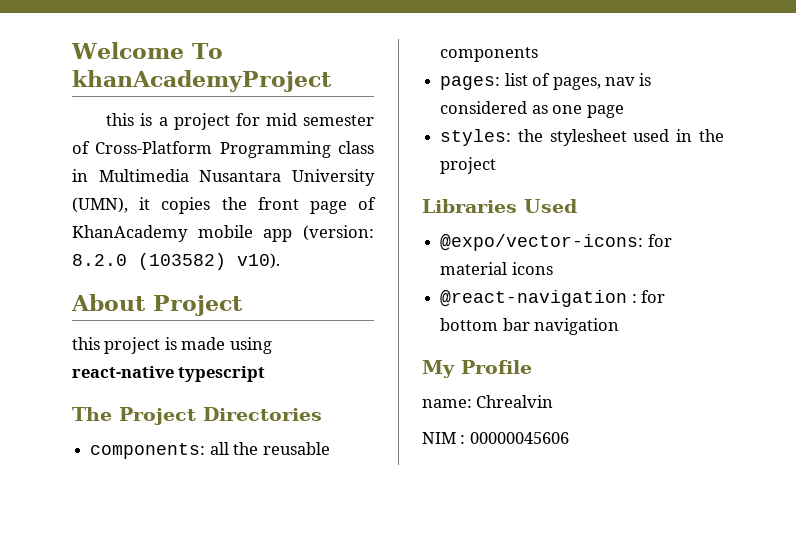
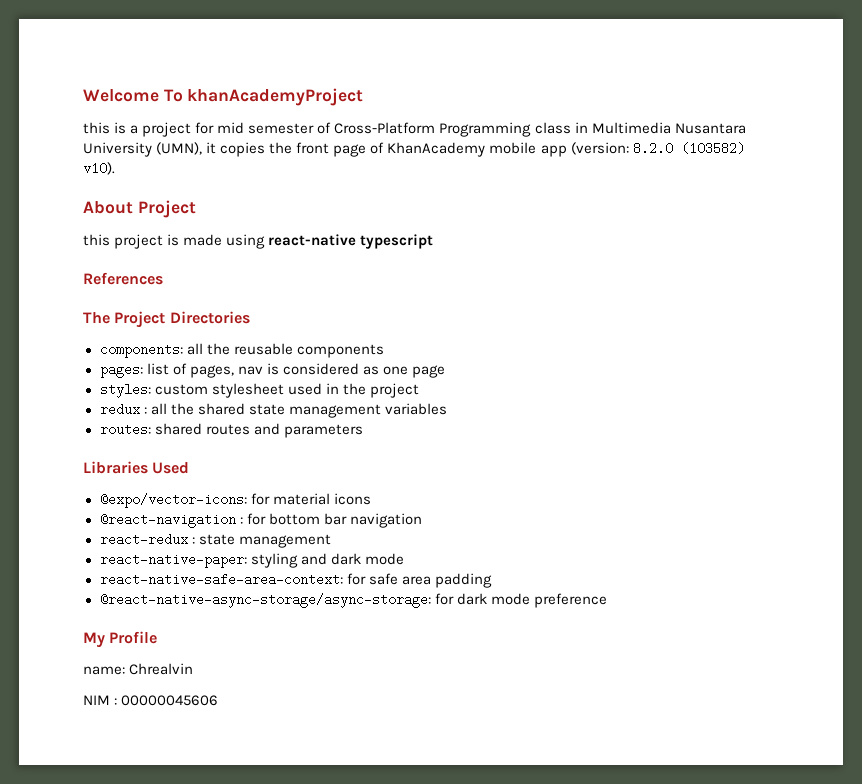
+ References
- styles: the stylesheet used in the project
+ styles: custom stylesheet used in the project
+ redux : all the shared state management variables
+ routes: shared routes and parameters
+ react-redux : state management
+ react-native-paper: styling and dark mode
+ react-native-safe-area-context: for safe area padding
+ @react-native-async-storage/async-storage: for dark mode preference

